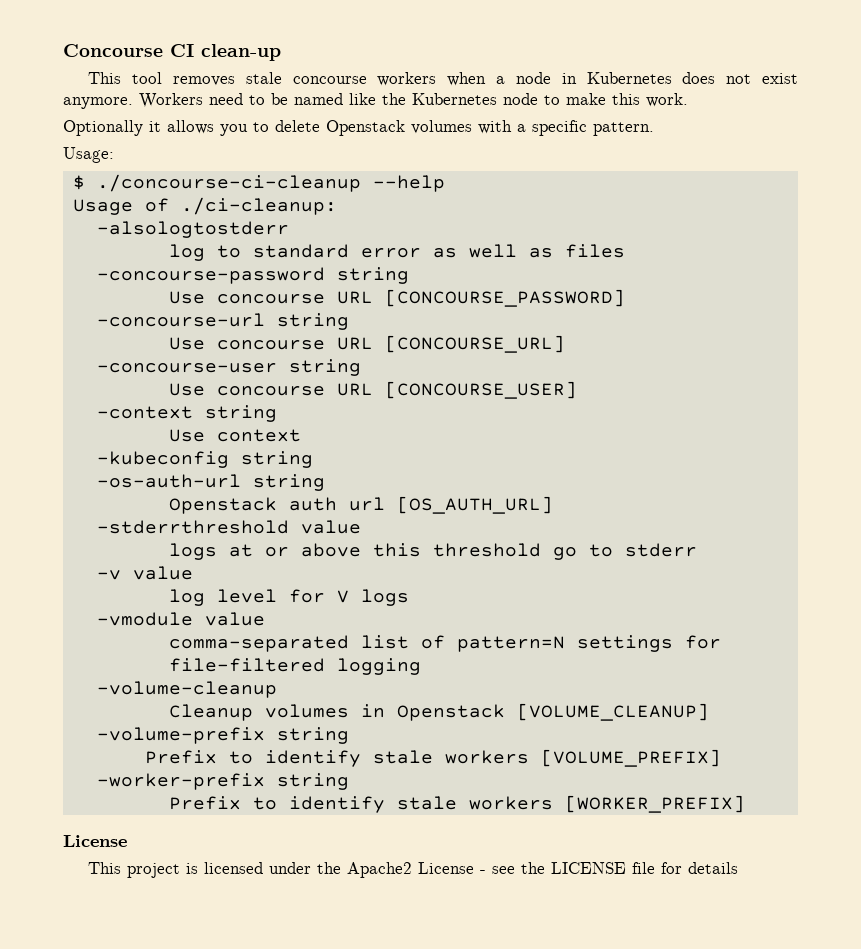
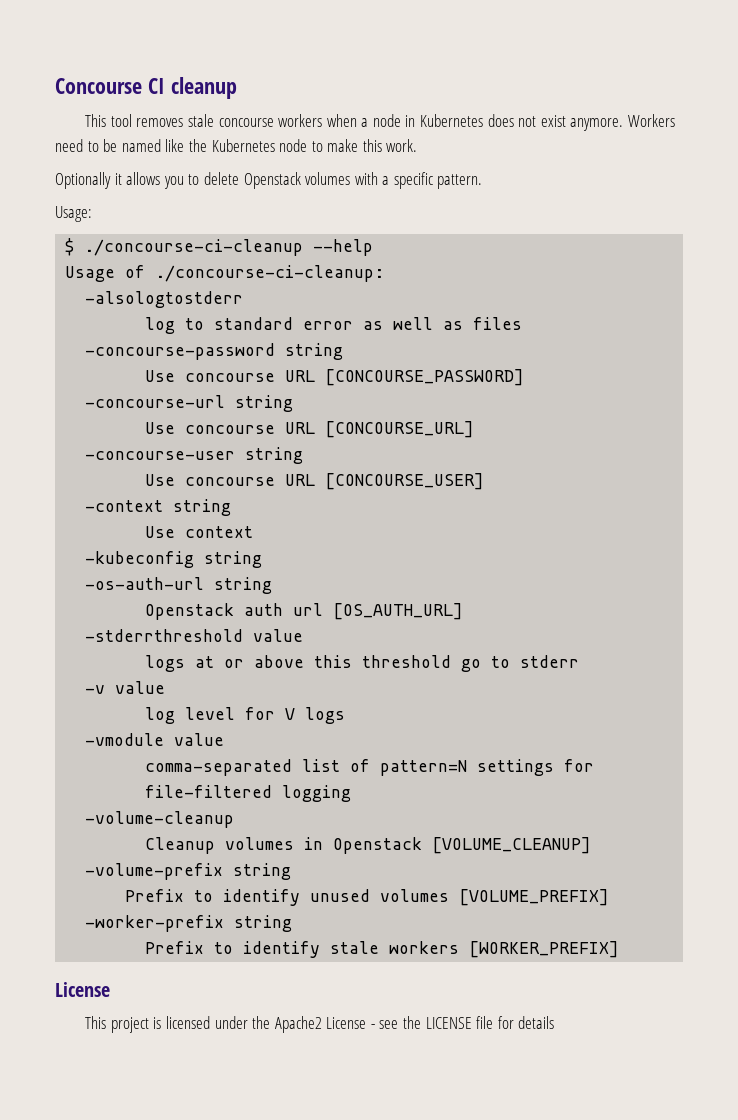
- Concourse CI clean-up
+ Concourse CI cleanup
- Usage of ./ci-cleanup:
+ Usage of ./concourse-ci-cleanup:
- Prefix to identify stale workers [VOLUME_PREFIX]
+ Prefix to identify unused volumes [VOLUME_PREFIX]

